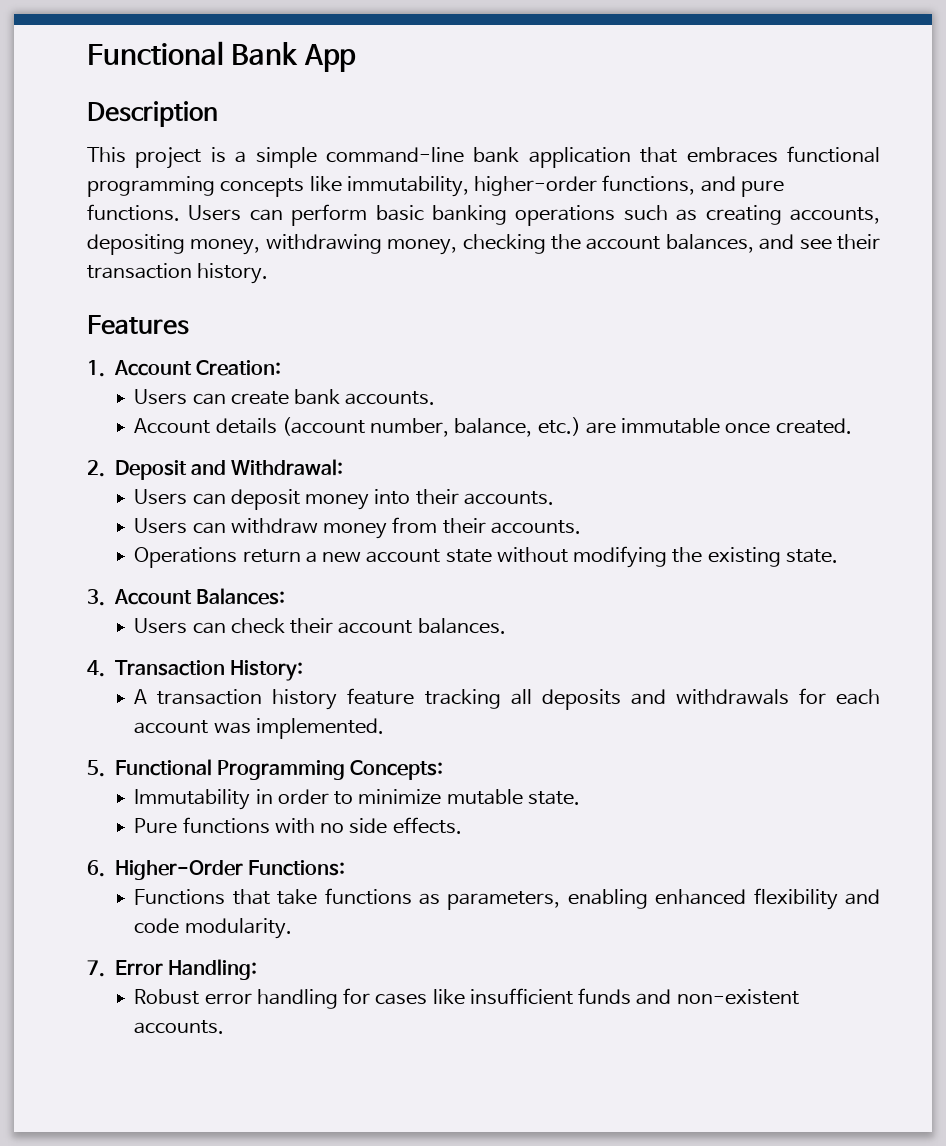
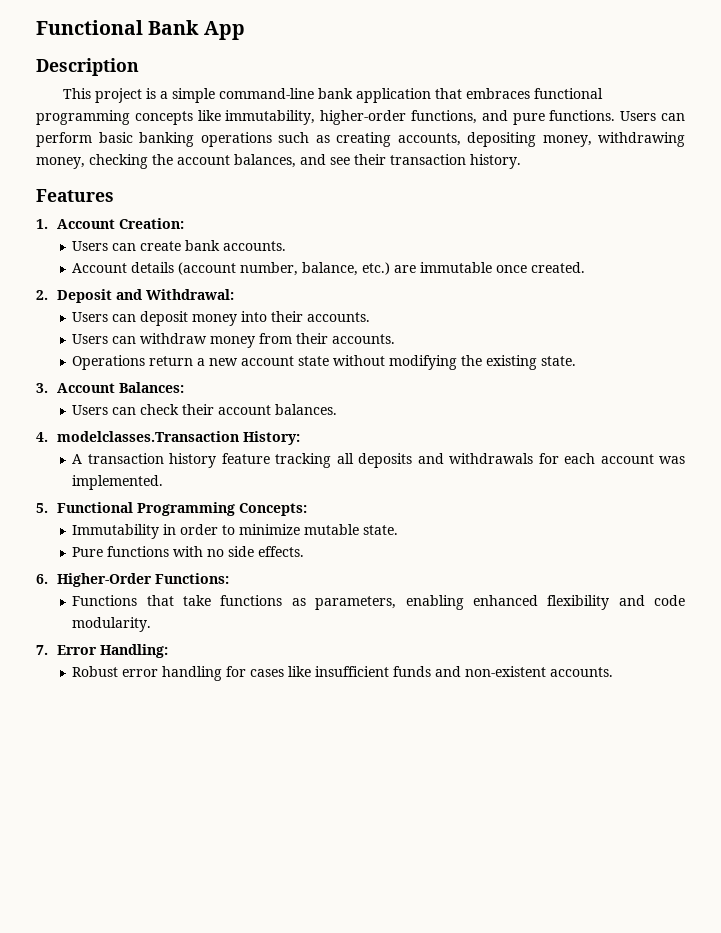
- 4. Transaction History:
+ 4. modelclasses.Transaction History:

